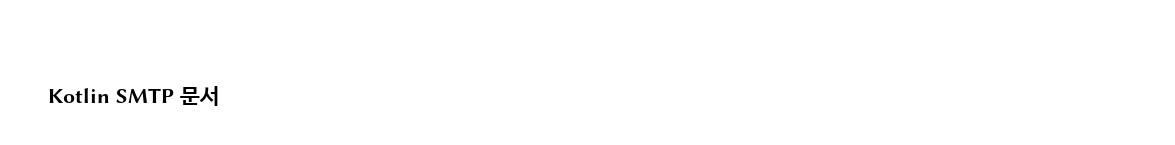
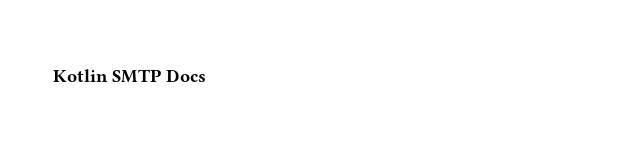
- Kotlin SMTP 문서
+ Kotlin SMTP Docs

